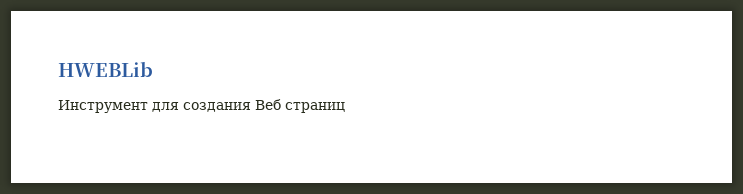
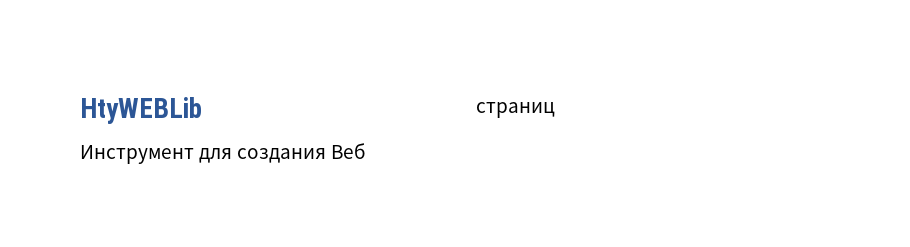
- HWEBLib
+ HtyWEBLib

